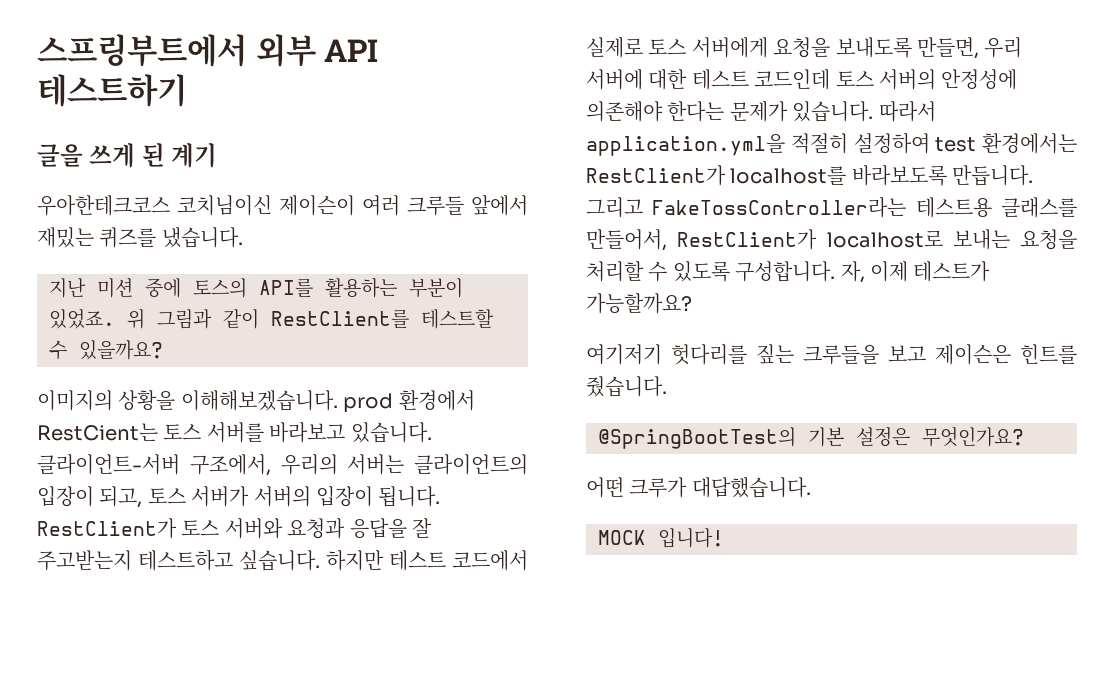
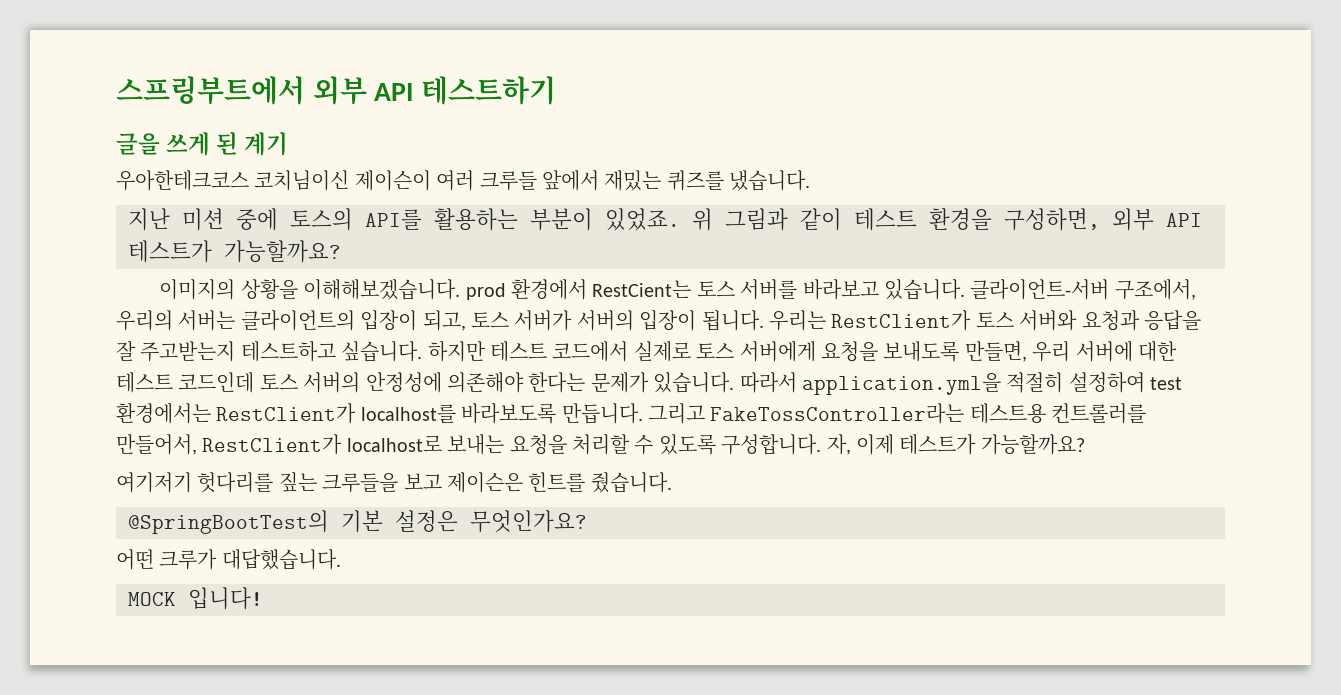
- 위 그림과 같이 RestClient를 테스트할 수 있을까요?
+ 위 그림과 같이 테스트 환경을 구성하면, 외부 API 테스트가 가능할까요?
- RestClient가 토스 서버와 요청과 응답을 잘 주고받는지 테스트하고 싶습니다.
+ 우리는 RestClient가 토스 서버와 요청과 응답을 잘 주고받는지 테스트하고 싶습니다.
- 그리고 FakeTossController라는 테스트용 클래스를 만들어서, RestClient가 localhost로 보내는 요청을 처리할 수 있도록 구성합니다.
+ 그리고 FakeTossController라는 테스트용 컨트롤러를 만들어서, RestClient가 localhost로 보내는 요청을 처리할 수 있도록 구성합니다.

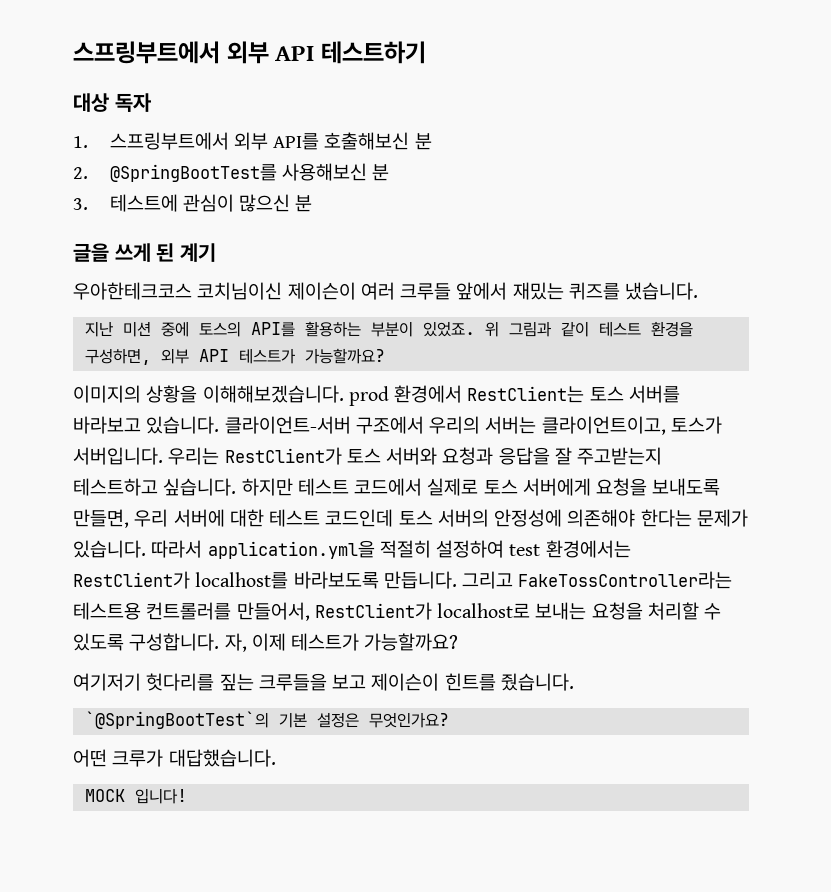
+ 대상 독자
+ 1. 스프링부트에서 외부 API를 호출해보신 분
+ 2. @SpringBootTest를 사용해보신 분
+ 3. 테스트에 관심이 많으신 분
- 이미지의 상황을 이해해보겠습니다. prod 환경에서 RestCient는 토스 서버를 바라보고 있습니다.
+ 이미지의 상황을 이해해보겠습니다. prod 환경에서 RestClient는 토스 서버를 바라보고 있습니다.
- 클라이언트-서버 구조에서, 우리의 서버는 클라이언트의 입장이 되고, 토스 서버가 서버의 입장이 됩니다.
+ 클라이언트-서버 구조에서 우리의 서버는 클라이언트이고, 토스가 서버입니다.
- 여기저기 헛다리를 짚는 크루들을 보고 제이슨은 힌트를 줬습니다.
+ 여기저기 헛다리를 짚는 크루들을 보고 제이슨이 힌트를 줬습니다.
- @SpringBootTest의 기본 설정은 무엇인가요?
+ `@SpringBootTest`의 기본 설정은 무엇인가요?

